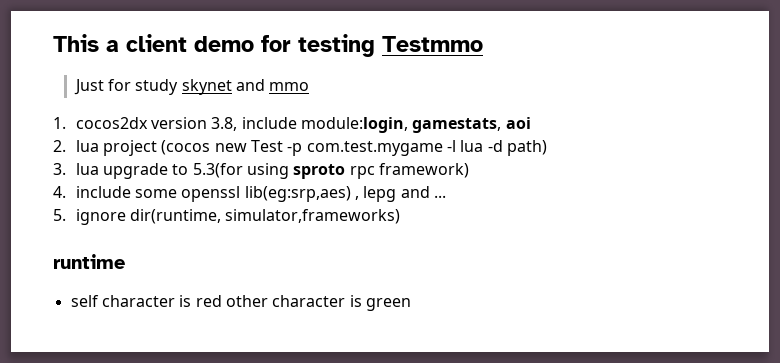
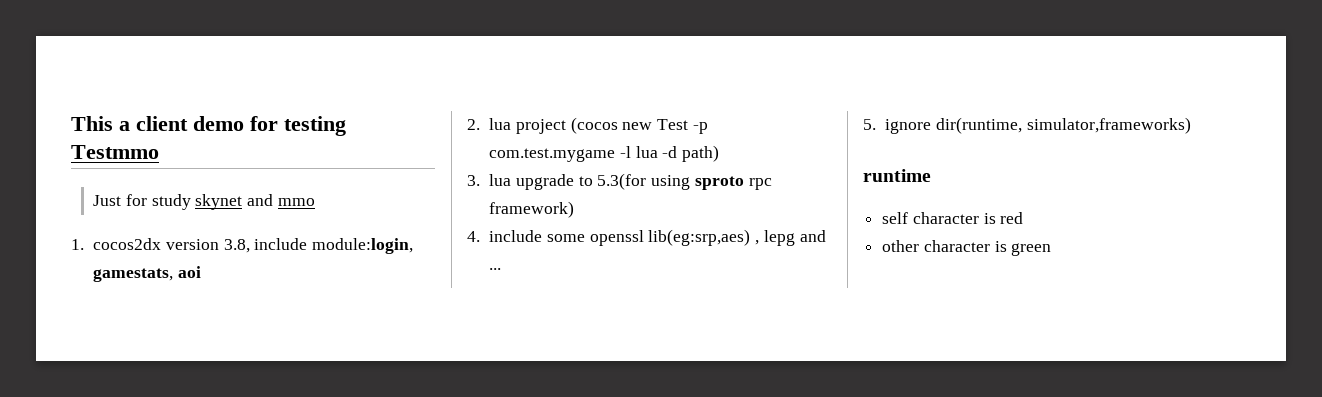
- self character is red other character is green
+ self character is red
+ other character is green

